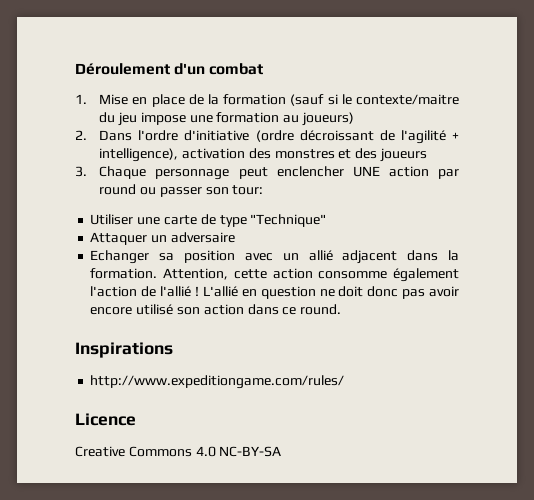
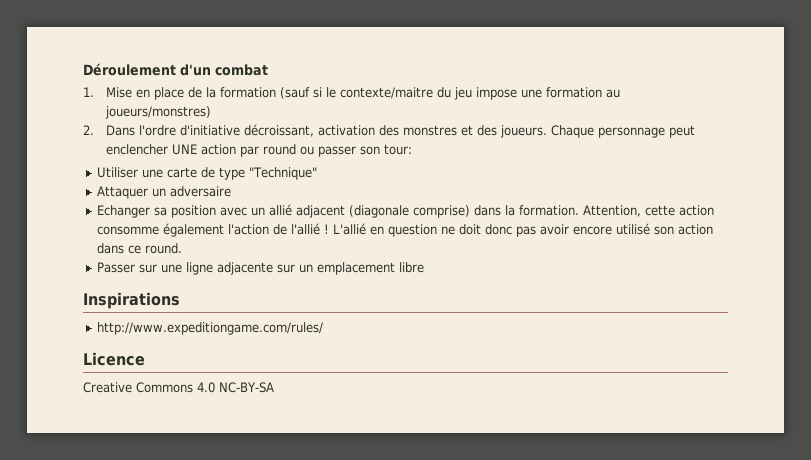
- 1. Mise en place de la formation (sauf si le contexte/maitre du jeu impose une formation au joueurs)
+ 1. Mise en place de la formation (sauf si le contexte/maitre du jeu impose une formation au joueurs/monstres)
- 2. Dans l'ordre d'initiative (ordre décroissant de l'agilité + intelligence), activation des monstres et des joueurs
- 3. Chaque personnage peut enclencher UNE action par round ou passer son tour:
+ 2. Dans l'ordre d'initiative décroissant, activation des monstres et des joueurs. Chaque personnage peut enclencher UNE action par round ou passer son tour:
- Echanger sa position avec un allié adjacent dans la formation.
+ Echanger sa position avec un allié adjacent (diagonale comprise) dans la formation.
+ Passer sur une ligne adjacente sur un emplacement libre

